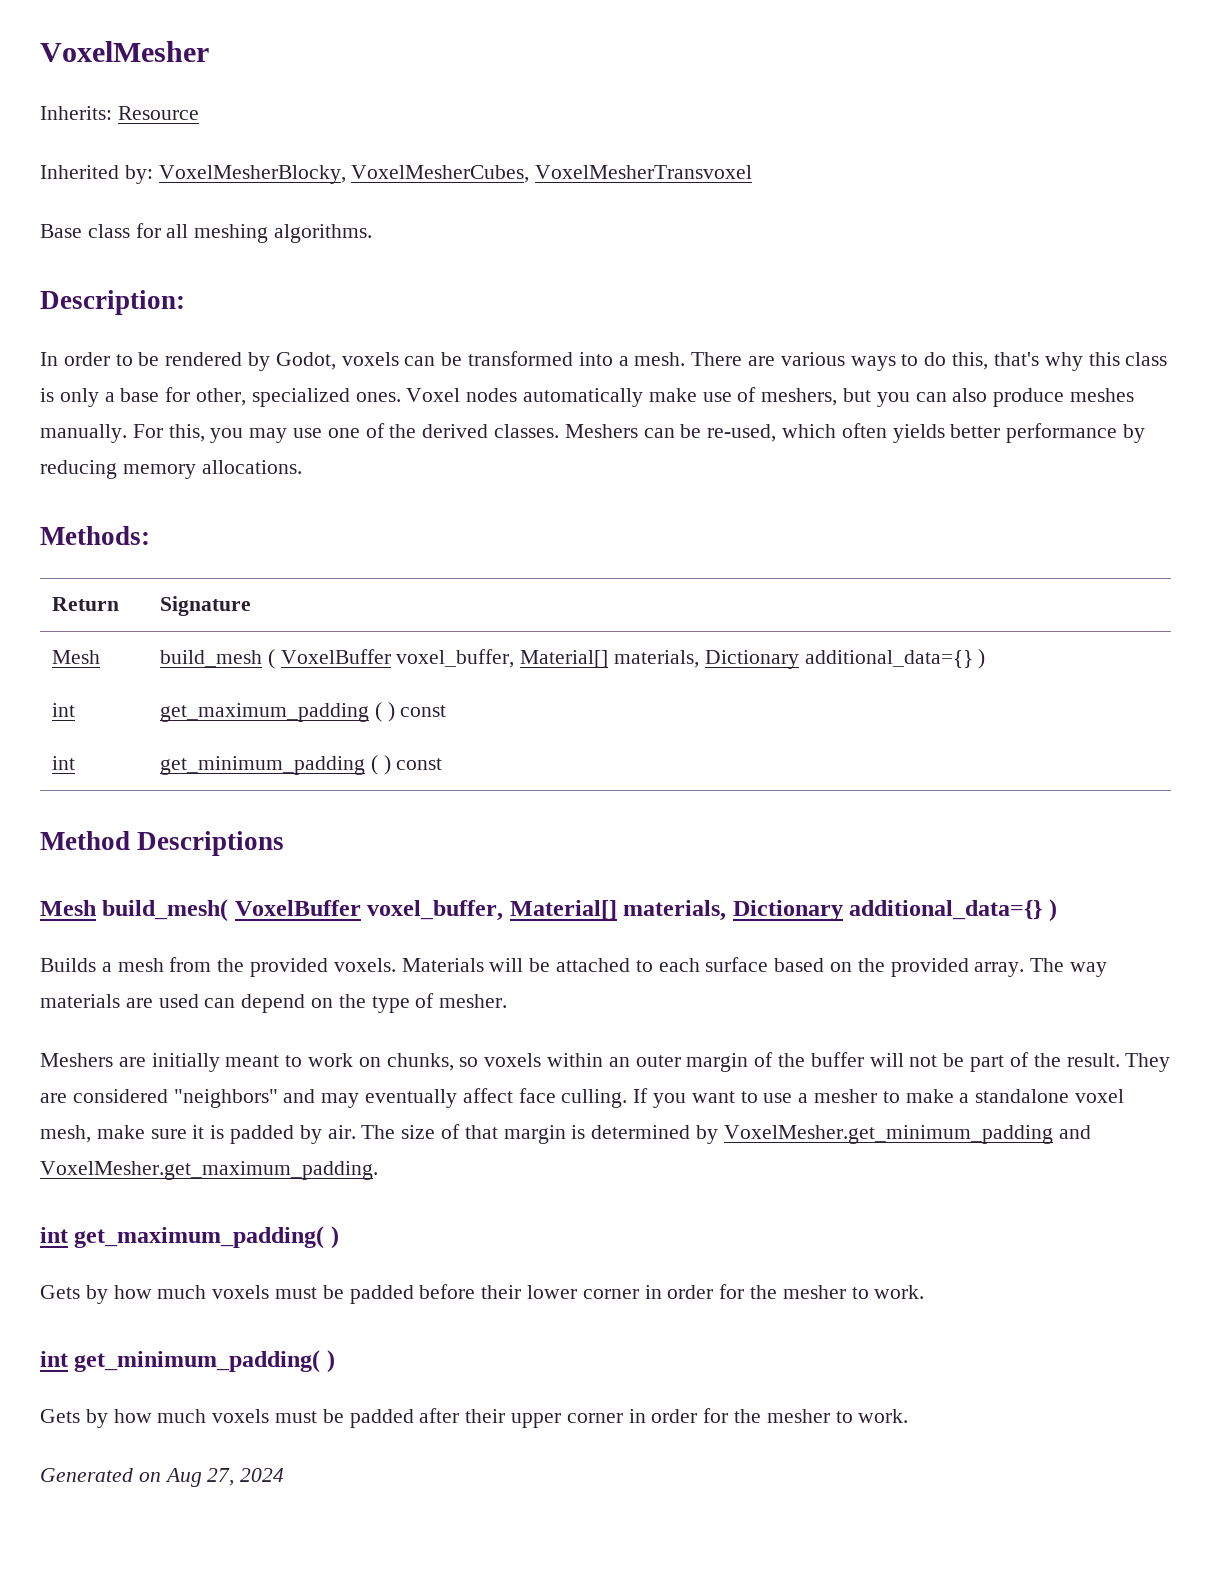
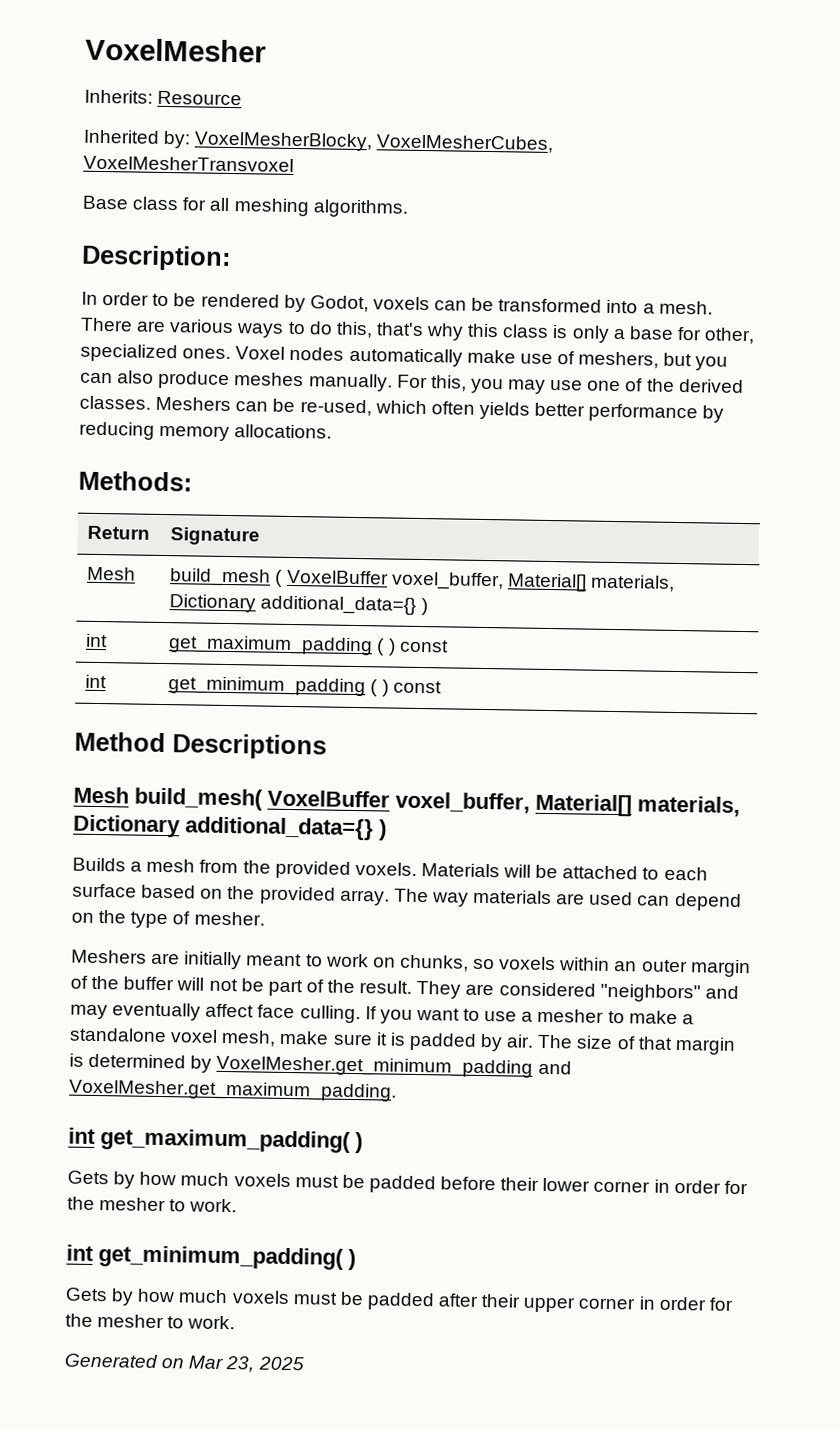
- Generated on Aug 27, 2024
+ Generated on Mar 23, 2025

